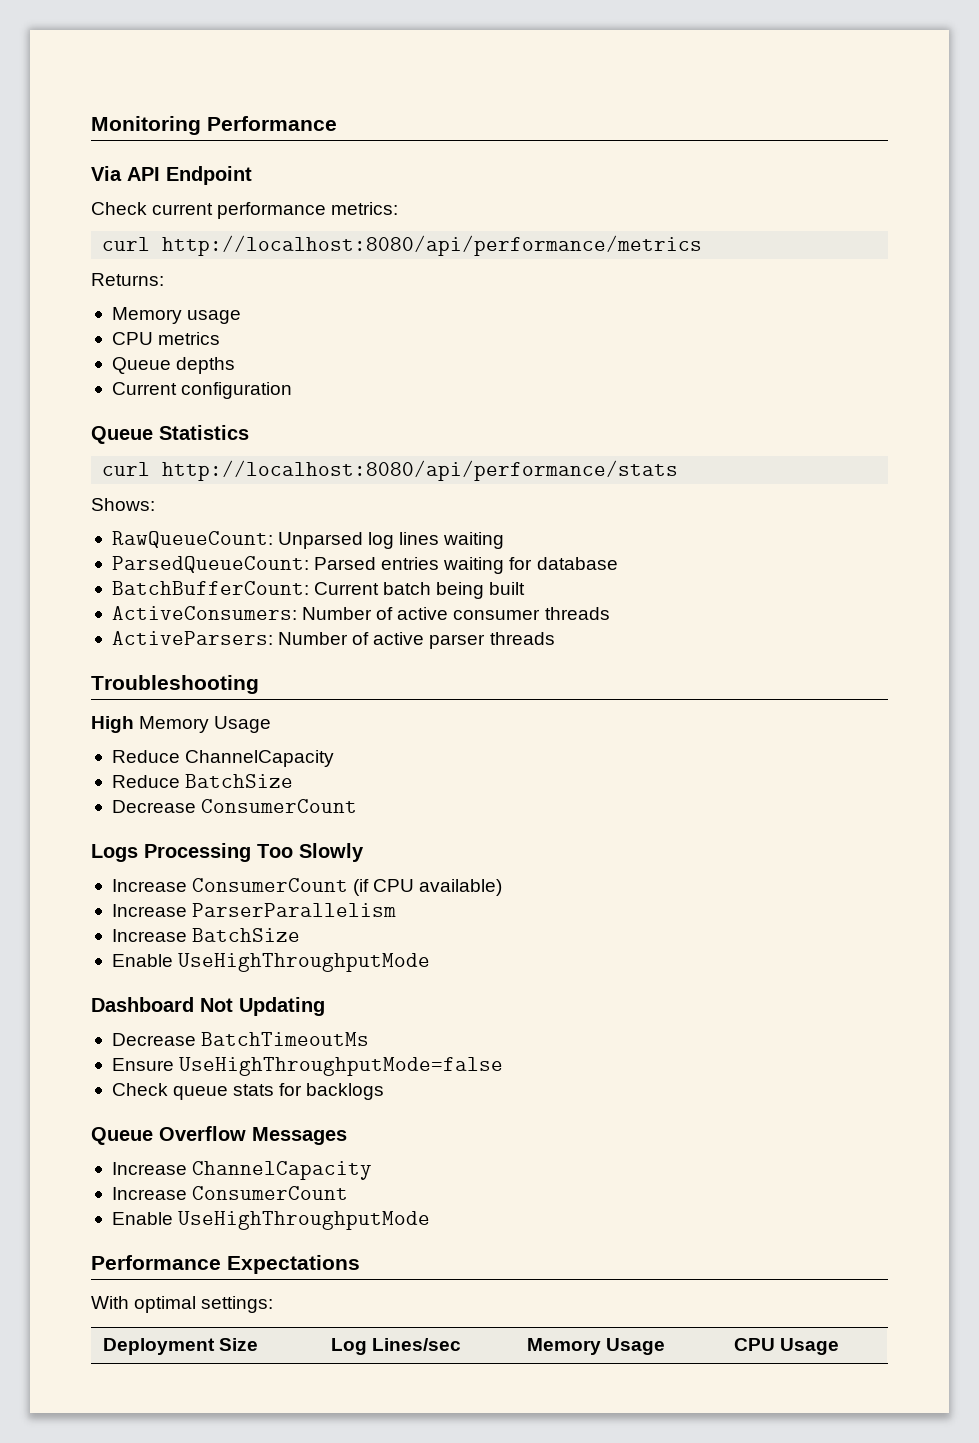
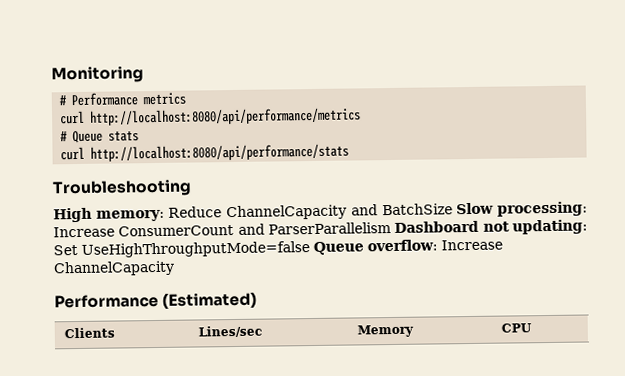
- Monitoring Performance
- Via API Endpoint
- Check current performance metrics:
+ Monitoring
+ # Performance metrics
  curl http://localhost:8080/api/performance/metrics
- Returns:
- Memory usage
- CPU metrics
- Queue depths
- Current configuration
- Queue Statistics
+ # Queue stats
  curl http://localhost:8080/api/performance/stats
- Shows:
- RawQueueCount: Unparsed log lines waiting
- ParsedQueueCount: Parsed entries waiting for database
- BatchBufferCount: Current batch being built
- ActiveConsumers: Number of active consumer threads
- ActiveParsers: Number of active parser threads
- High Memory Usage
- Reduce ChannelCapacity
- Reduce BatchSize
- Decrease ConsumerCount
- Logs Processing Too Slowly
- Increase ConsumerCount (if CPU available)
- Increase ParserParallelism
- Increase BatchSize
- Enable UseHighThroughputMode
- Dashboard Not Updating
- Decrease BatchTimeoutMs
- Ensure UseHighThroughputMode=false
- Check queue stats for backlogs
- Queue Overflow Messages
- Increase ChannelCapacity
- Increase ConsumerCount
- Enable UseHighThroughputMode
- Performance Expectations
- With optimal settings:
- Deployment Size | Log Lines/sec | Memory Usage | CPU Usage
+ High memory: Reduce ChannelCapacity and BatchSize Slow processing: Increase ConsumerCount and ParserParallelism Dashboard not updating: Set UseHighThroughputMode=false Queue overflow: Increase ChannelCapacity
+ Performance (Estimated)
+ Clients | Lines/sec | Memory | CPU

